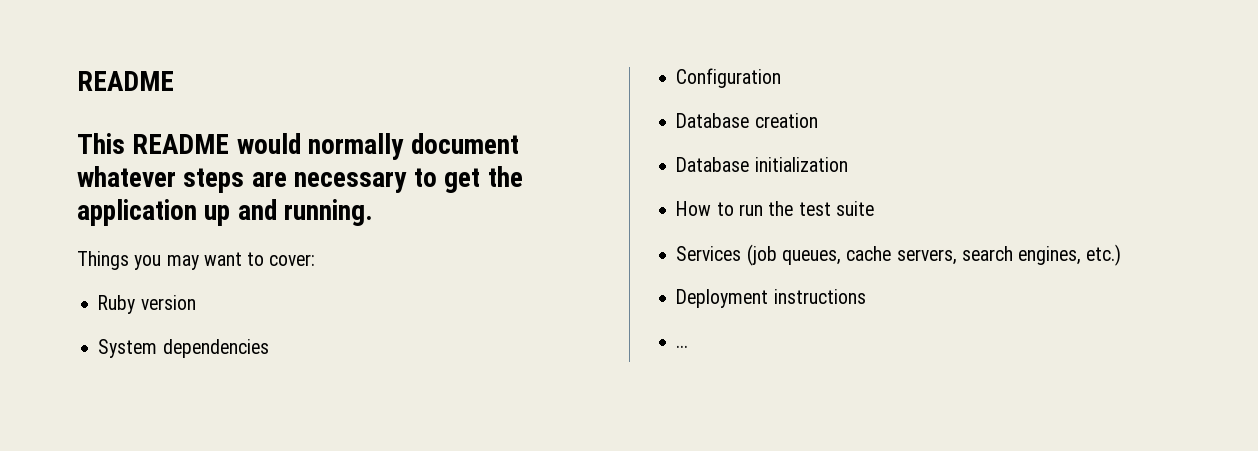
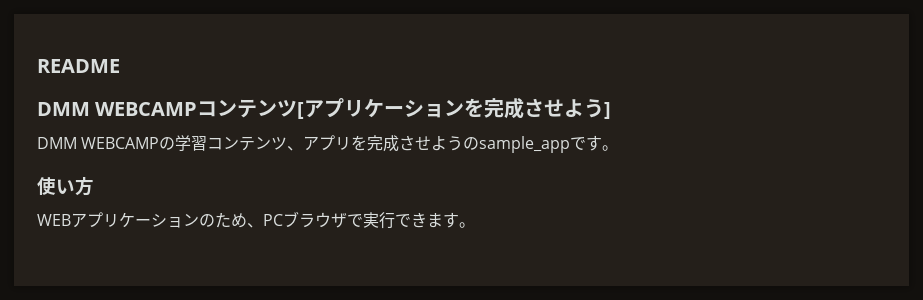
- This README would normally document whatever steps are necessary to get the application up and running.
- Things you may want to cover:
- Ruby version
- System dependencies
- Configuration
- Database creation
- Database initialization
- How to run the test suite
- Services (job queues, cache servers, search engines, etc.)
- Deployment instructions
- ...
+ DMM WEBCAMPコンテンツ[アプリケーションを完成させよう]
+ DMM WEBCAMPの学習コンテンツ、アプリを完成させようのsample_appです。
+ 使い方
+ WEBアプリケーションのため、PCブラウザで実行できます。

